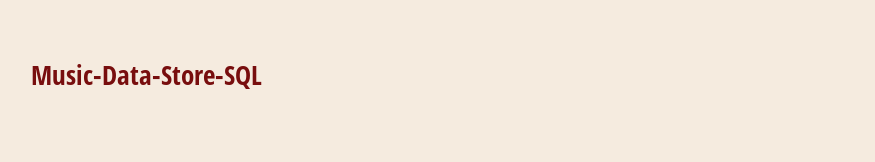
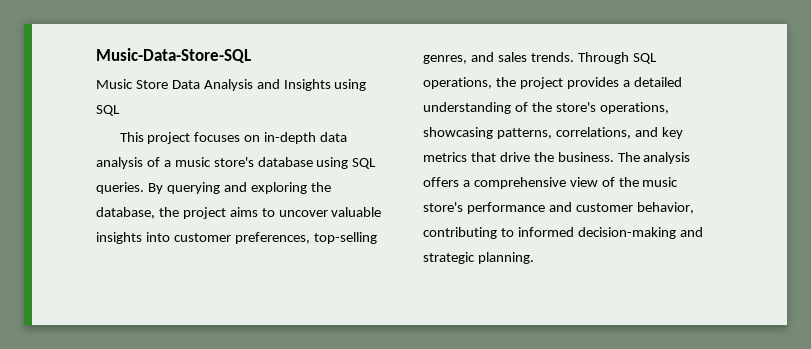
+ Music Store Data Analysis and Insights using SQL
+ This project focuses on in-depth data analysis of a music store's database using SQL queries. By querying and exploring the database, the project aims to uncover valuable insights into customer preferences, top-selling genres, and sales trends. Through SQL operations, the project provides a detailed understanding of the store's operations, showcasing patterns, correlations, and key metrics that drive the business. The analysis offers a comprehensive view of the music store's performance and customer behavior, contributing to informed decision-making and strategic planning.

